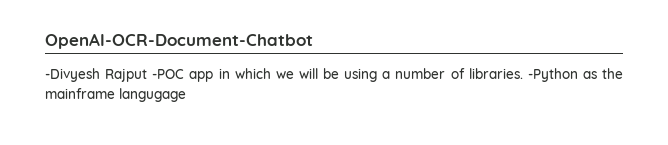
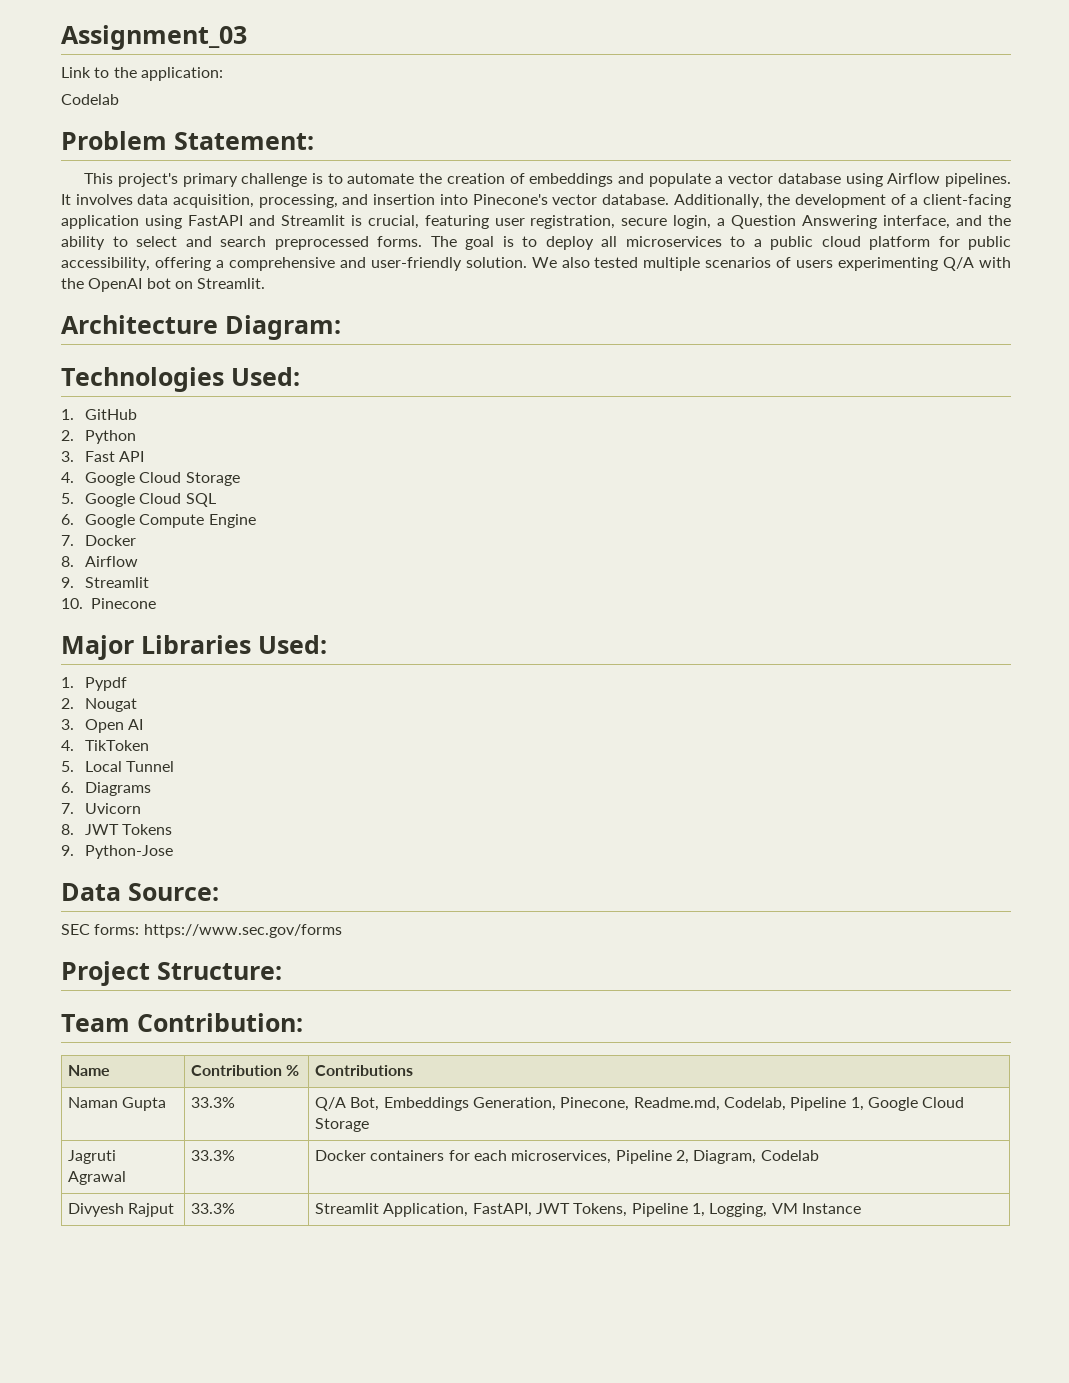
- OpenAI-OCR-Document-Chatbot
- -Divyesh Rajput -POC app in which we will be using a number of libraries. -Python as the mainframe langugage
+ Assignment_03
+ Link to the application:
+ Codelab
+ Problem Statement:
+ This project's primary challenge is to automate the creation of embeddings and populate a vector database using Airflow pipelines. It involves data acquisition, processing, and insertion into Pinecone's vector database. Additionally, the development of a client-facing application using FastAPI and Streamlit is crucial, featuring user registration, secure login, a Question Answering interface, and the ability to select and search preprocessed forms. The goal is to deploy all microservices to a public cloud platform for public accessibility, offering a comprehensive and user-friendly solution. We also tested multiple scenarios of users experimenting Q/A with the OpenAI bot on Streamlit.
+ Architecture Diagram:
+ Technologies Used:
+ 1. GitHub
+ 2. Python
+ 3. Fast API
+ 4. Google Cloud Storage
+ 5. Google Cloud SQL
+ 6. Google Compute Engine
+ 7. Docker
+ 8. Airflow
+ 9. Streamlit
+ 10. Pinecone
+ Major Libraries Used:
+ 1. Pypdf
+ 2. Nougat
+ 3. Open AI
+ 4. TikToken
+ 5. Local Tunnel
+ 6. Diagrams
+ 7. Uvicorn
+ 8. JWT Tokens
+ 9. Python-Jose
+ Data Source:
+ SEC forms: https://www.sec.gov/forms
+ Project Structure:
+ Team Contribution:
+ Name | Contribution % | Contributions
+ Naman Gupta | 33.3% | Q/A Bot, Embeddings Generation, Pinecone, Readme.md, Codelab, Pipeline 1, Google Cloud Storage
+ Jagruti Agrawal | 33.3% | Docker containers for each microservices, Pipeline 2, Diagram, Codelab
+ Divyesh Rajput | 33.3% | Streamlit Application, FastAPI, JWT Tokens, Pipeline 1, Logging, VM Instance

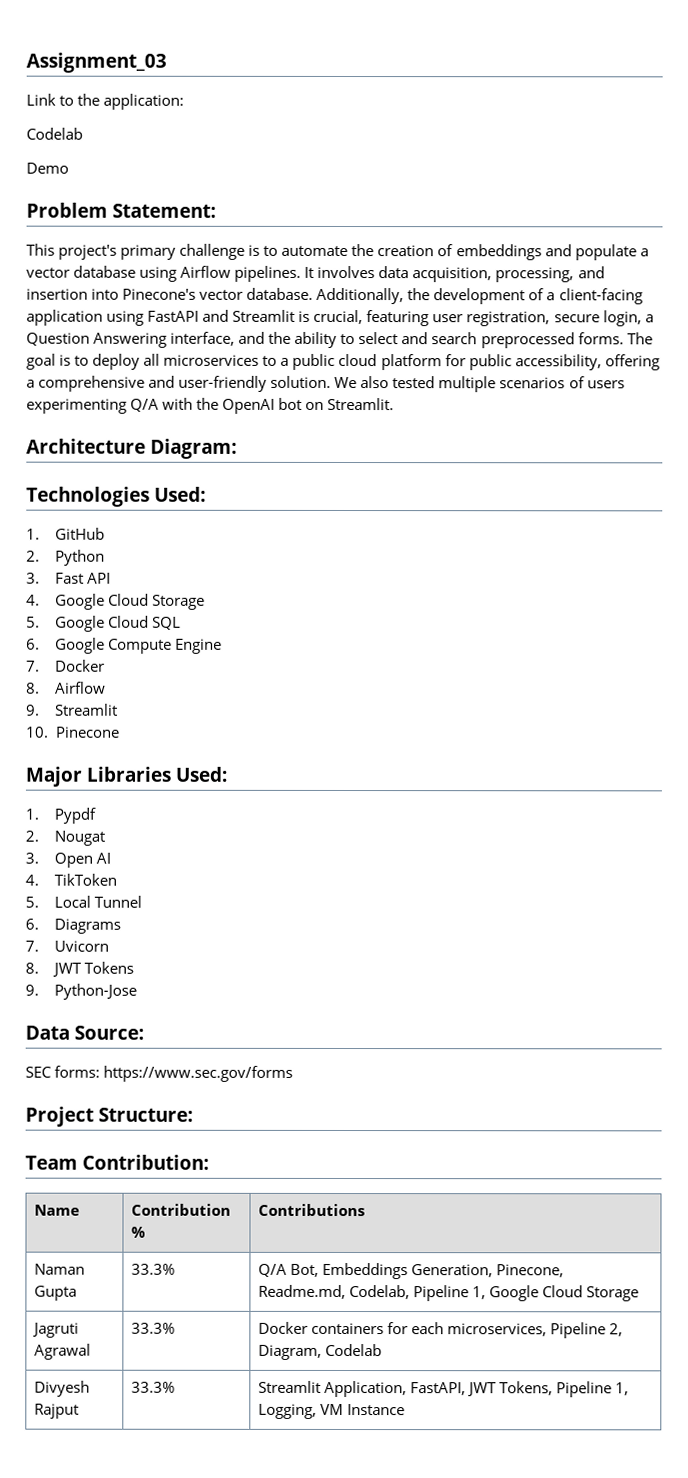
+ Demo

